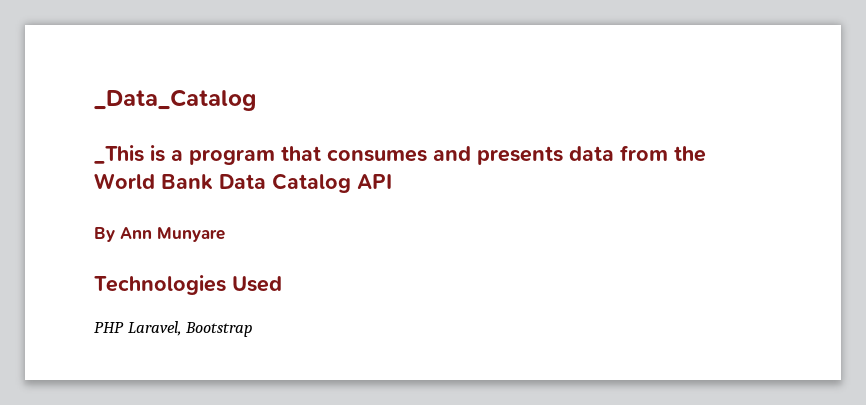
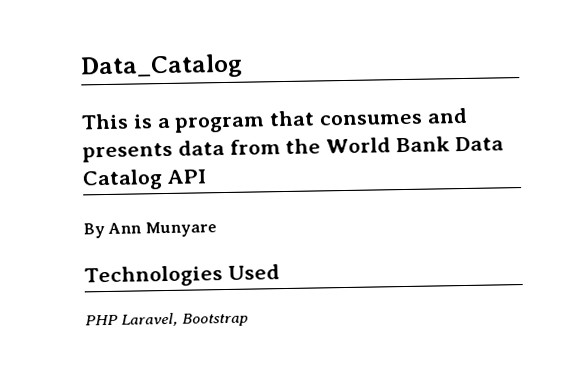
- _Data_Catalog
- _This is a program that consumes and presents data from the World Bank Data Catalog API
+ Data_Catalog
+ This is a program that consumes and presents data from the World Bank Data Catalog API

